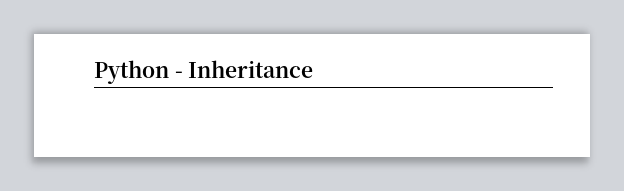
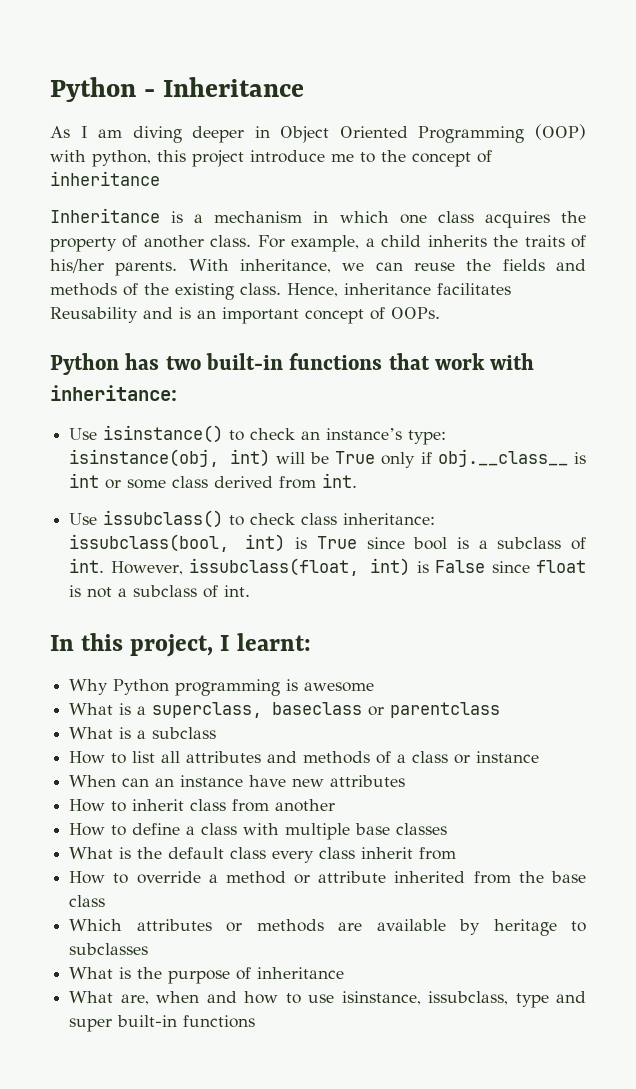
+ As I am diving deeper in Object Oriented Programming (OOP) with python, this project introduce me to the concept of inheritance
+ Inheritance is a mechanism in which one class acquires the property of another class. For example, a child inherits the traits of his/her parents. With inheritance, we can reuse the fields and methods of the existing class. Hence, inheritance facilitates Reusability and is an important concept of OOPs.
+ Python has two built-in functions that work with inheritance:
+ Use isinstance() to check an instance’s type: isinstance(obj, int) will be True only if obj.__class__ is int or some class derived from int.
+ Use issubclass() to check class inheritance: issubclass(bool, int) is True since bool is a subclass of int. However, issubclass(float, int) is False since float is not a subclass of int.
+ In this project, I learnt:
+ Why Python programming is awesome
+ What is a superclass, baseclass or parentclass
+ What is a subclass
+ How to list all attributes and methods of a class or instance
+ When can an instance have new attributes
+ How to inherit class from another
+ How to define a class with multiple base classes
+ What is the default class every class inherit from
+ How to override a method or attribute inherited from the base class
+ Which attributes or methods are available by heritage to subclasses
+ What is the purpose of inheritance
+ What are, when and how to use isinstance, issubclass, type and super built-in functions

